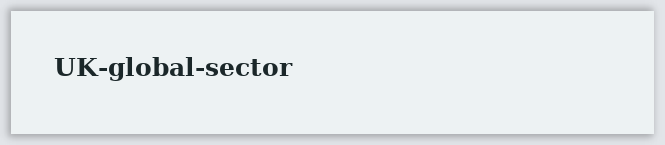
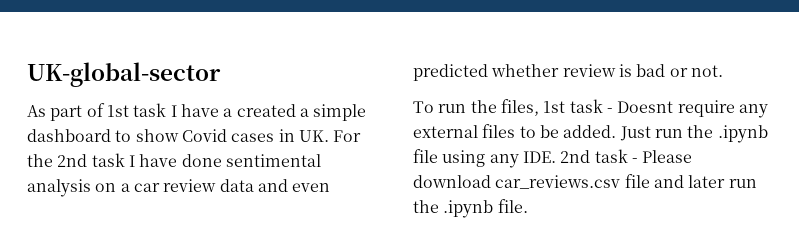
+ As part of 1st task I have a created a simple dashboard to show Covid cases in UK. For the 2nd task I have done sentimental analysis on a car review data and even predicted whether review is bad or not.
+ To run the files, 1st task - Doesnt require any external files to be added. Just run the .ipynb file using any IDE. 2nd task - Please download car_reviews.csv file and later run the .ipynb file.

